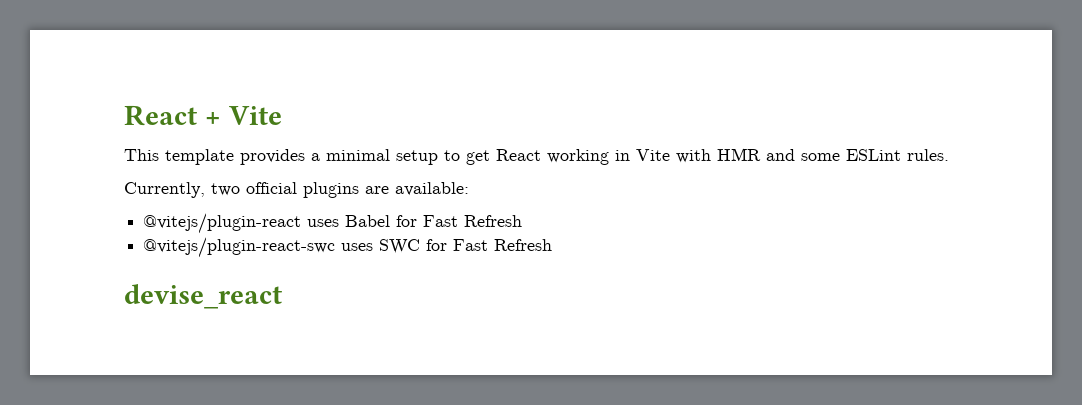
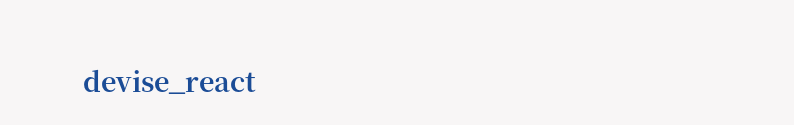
- React + Vite
- This template provides a minimal setup to get React working in Vite with HMR and some ESLint rules.
- Currently, two official plugins are available:
- @vitejs/plugin-react uses Babel for Fast Refresh
- @vitejs/plugin-react-swc uses SWC for Fast Refresh

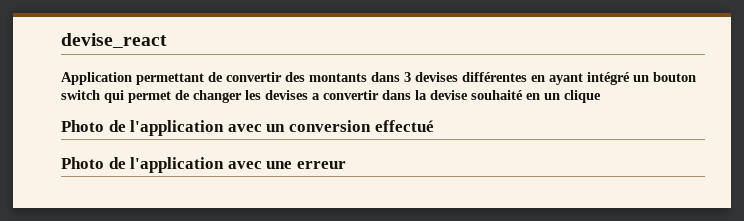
+ Application permettant de convertir des montants dans 3 devises différentes en ayant intégré un bouton switch qui permet de changer les devises a convertir dans la devise souhaité en un clique
+ Photo de l'application avec un conversion effectué
+ Photo de l'application avec une erreur

